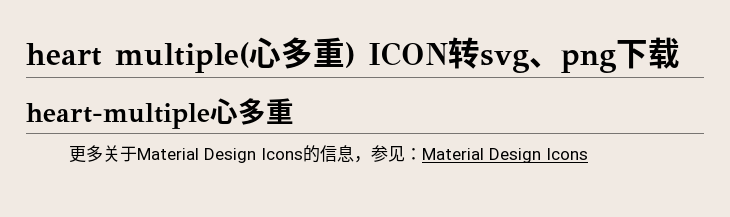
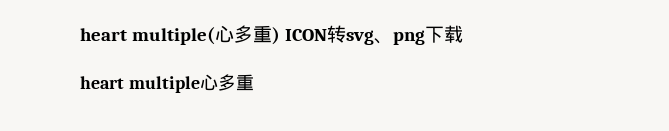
- heart-multiple心多重
- 更多关于Material Design Icons的信息，参见：Material Design Icons
+ heart multiple心多重

